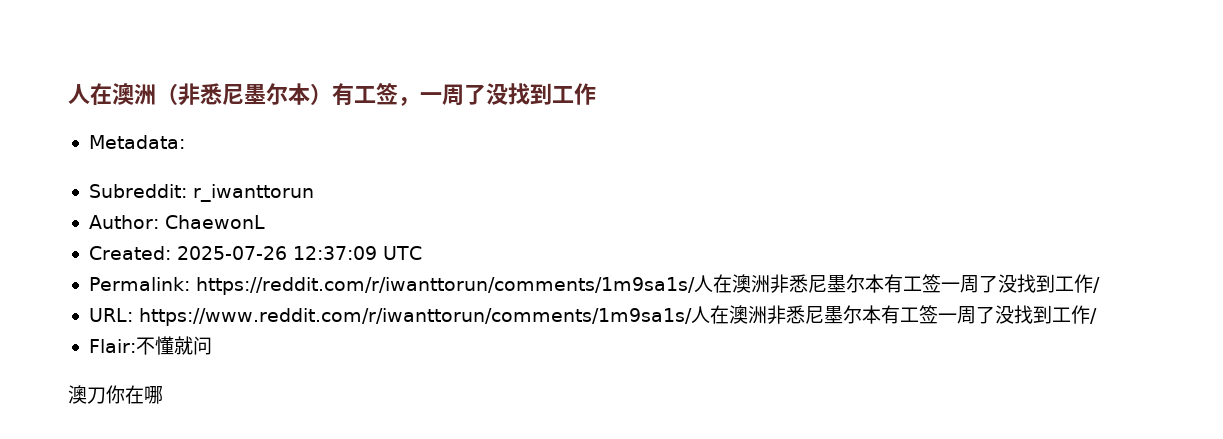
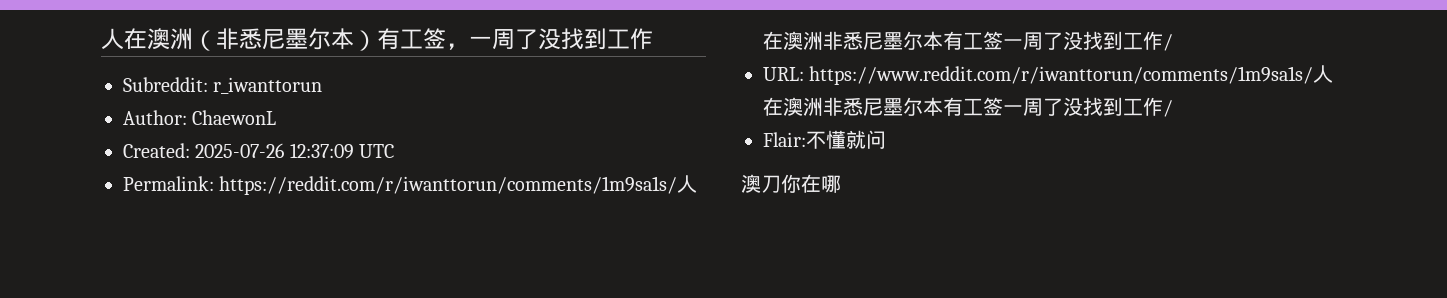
- Metadata:

